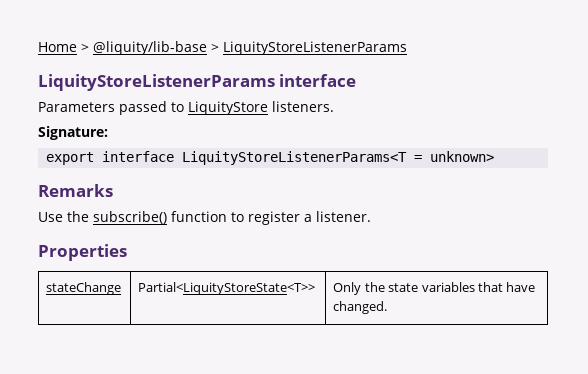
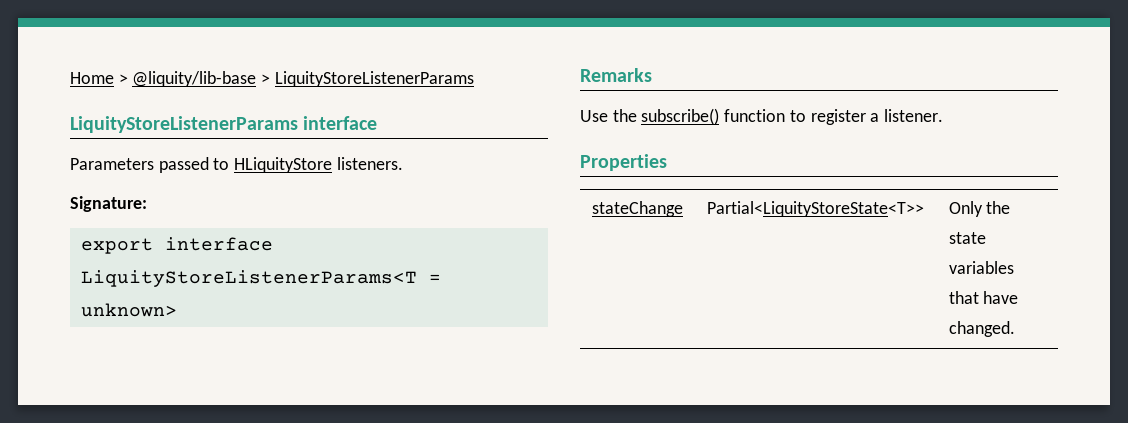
- Parameters passed to LiquityStore listeners.
+ Parameters passed to HLiquityStore listeners.

